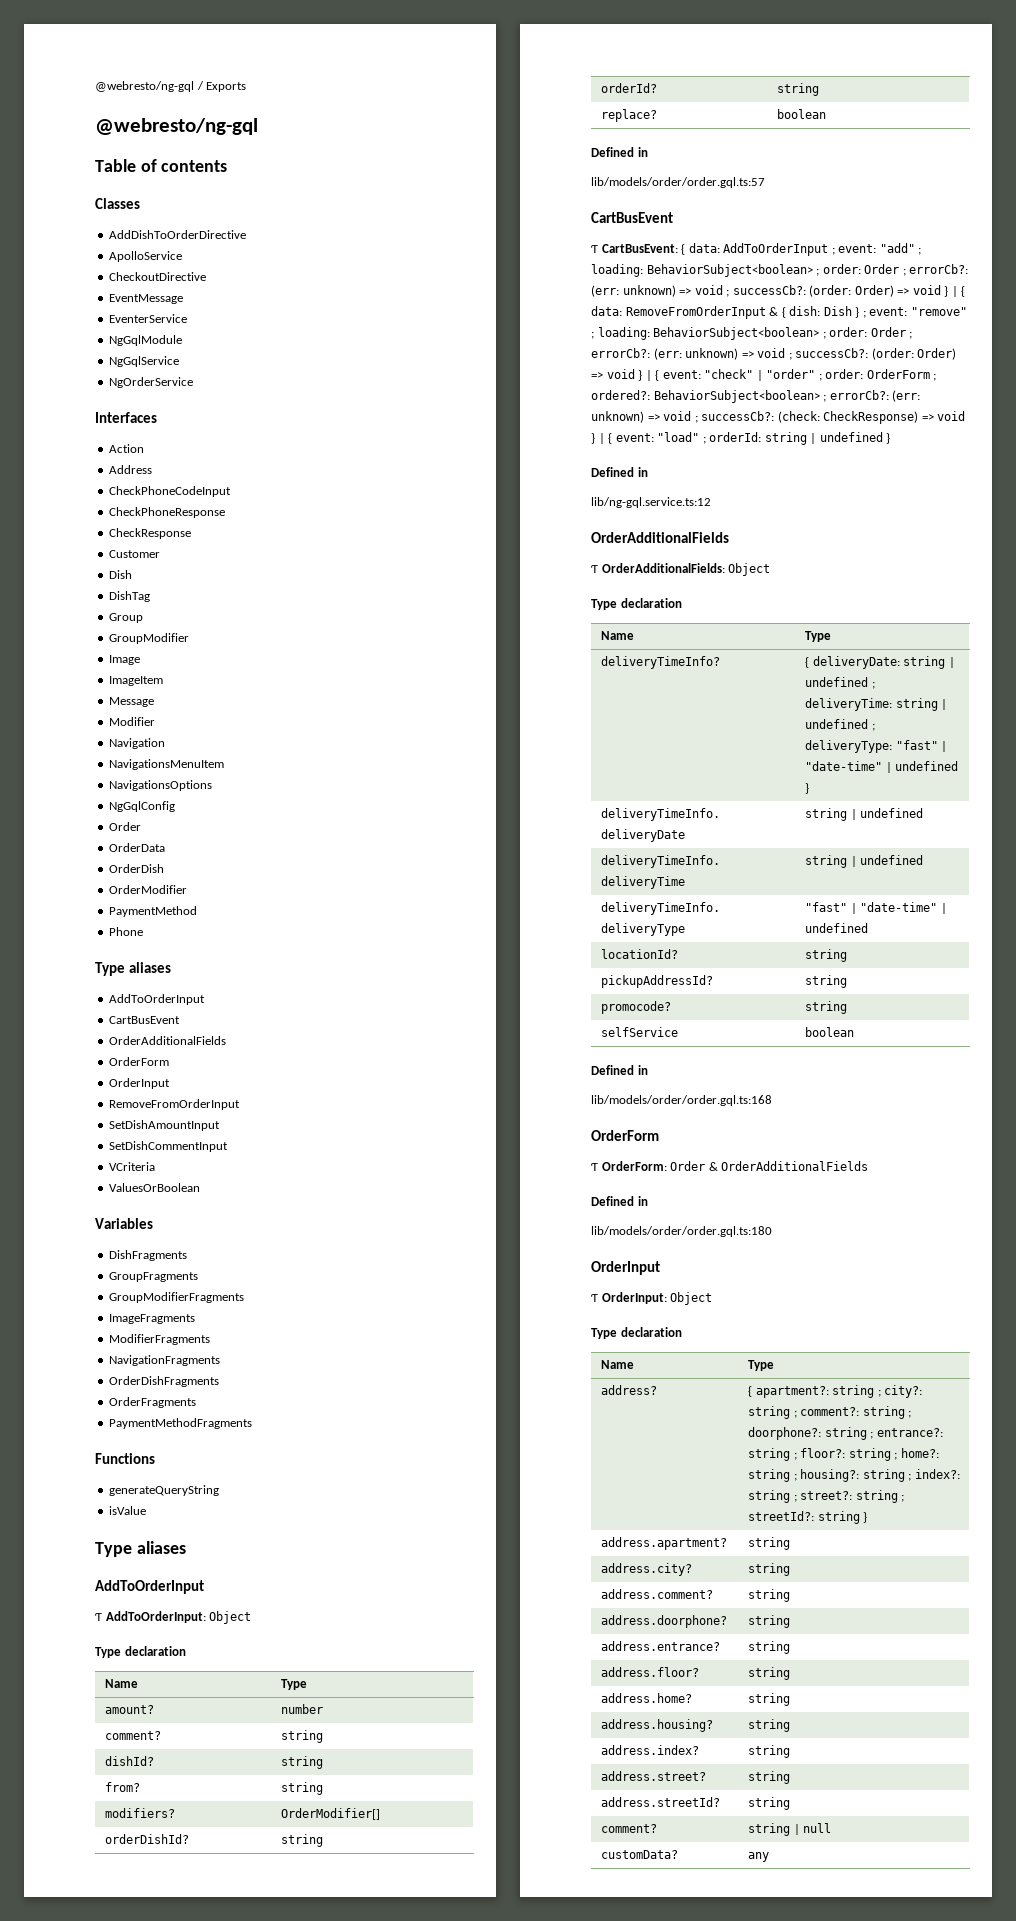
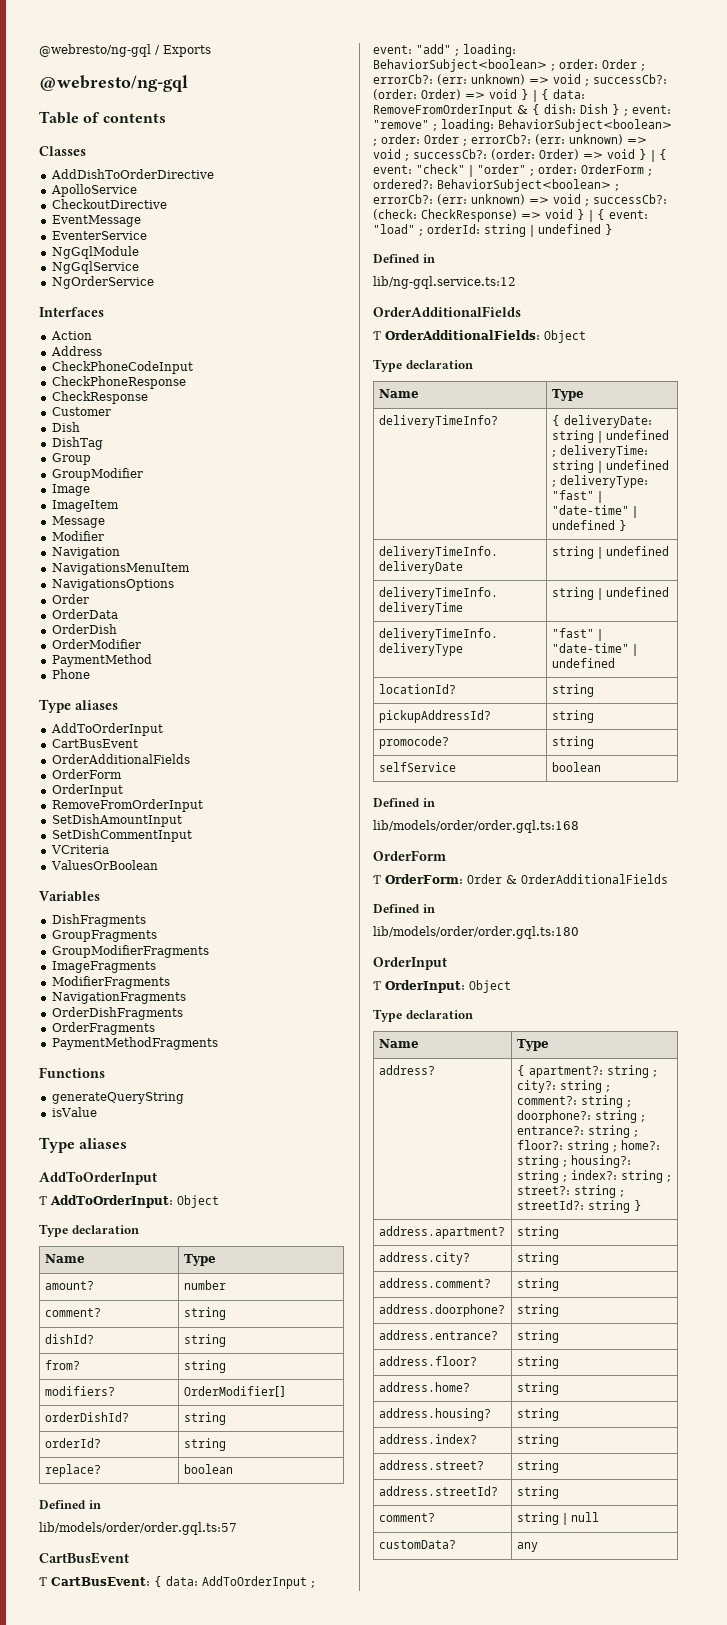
- NgGqlConfig

